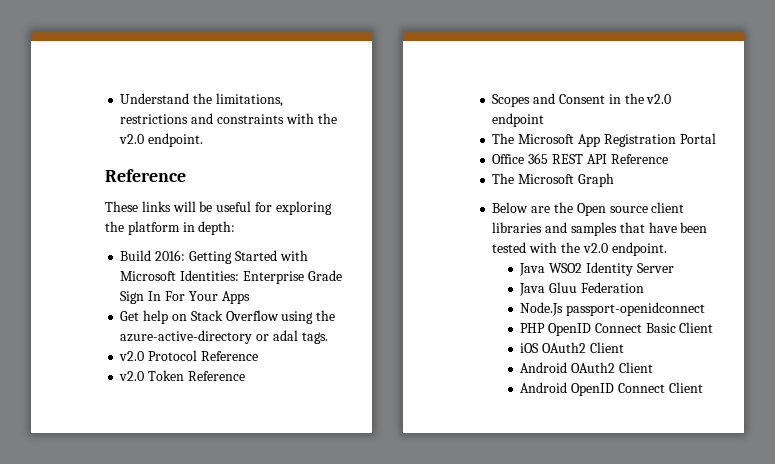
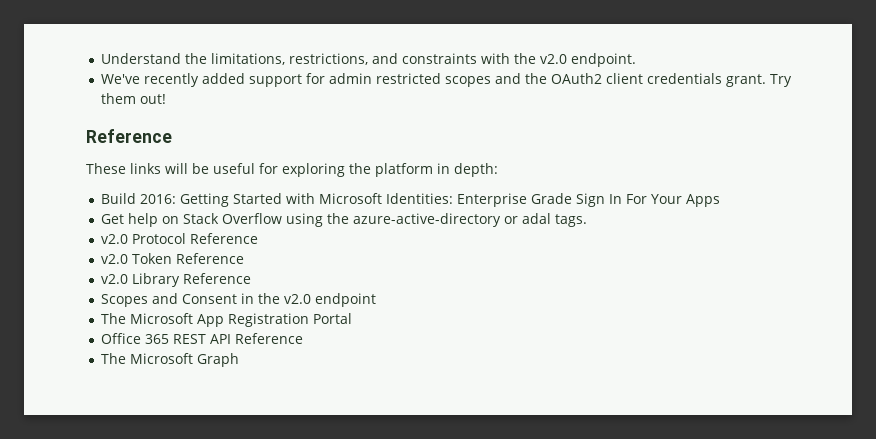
- Understand the limitations, restrictions and constraints with the v2.0 endpoint.
+ Understand the limitations, restrictions, and constraints with the v2.0 endpoint.
+ We've recently added support for admin restricted scopes and the OAuth2 client credentials grant. Try them out!
+ v2.0 Library Reference
- Below are the Open source client libraries and samples that have been tested with the v2.0 endpoint.
- Java WSO2 Identity Server
- Java Gluu Federation
- Node.Js passport-openidconnect
- PHP OpenID Connect Basic Client
- iOS OAuth2 Client
- Android OAuth2 Client
- Android OpenID Connect Client

